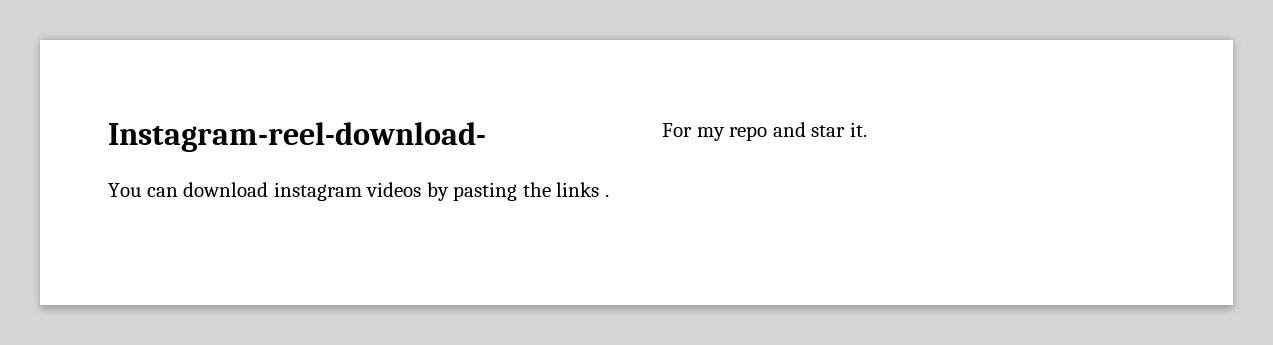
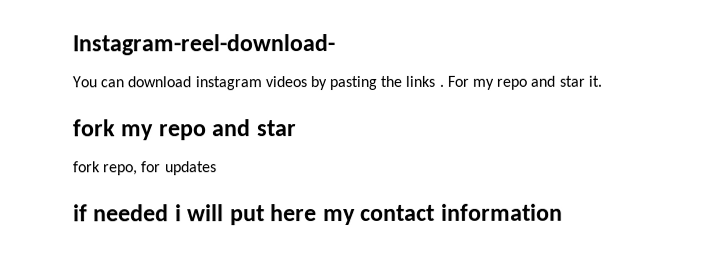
+ fork my repo and star
+ fork repo, for updates
+ if needed i will put here my contact information

